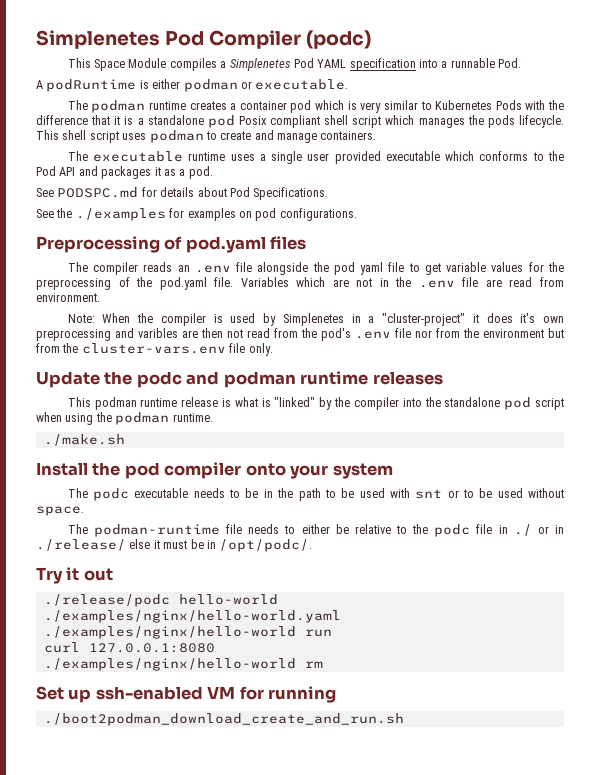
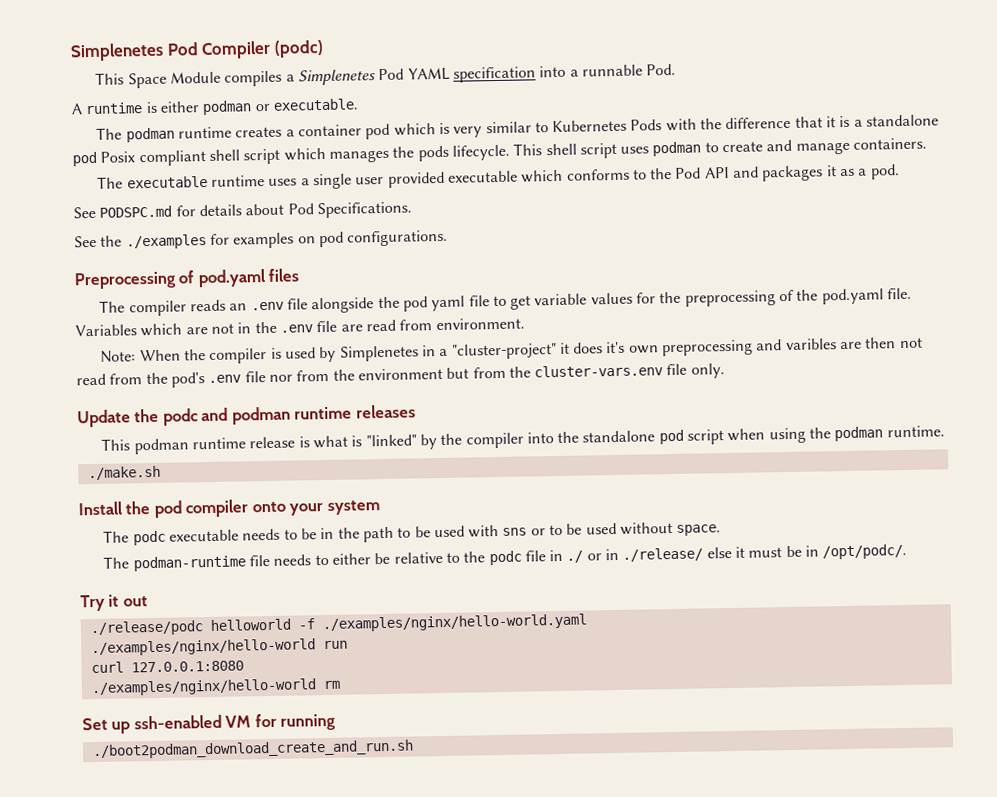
- A podRuntime is either podman or executable.
+ A runtime is either podman or executable.
- The podc executable needs to be in the path to be used with snt or to be used without space.
+ The podc executable needs to be in the path to be used with sns or to be used without space.
- ./release/podc hello-world ./examples/nginx/hello-world.yaml
+ ./release/podc helloworld -f ./examples/nginx/hello-world.yaml

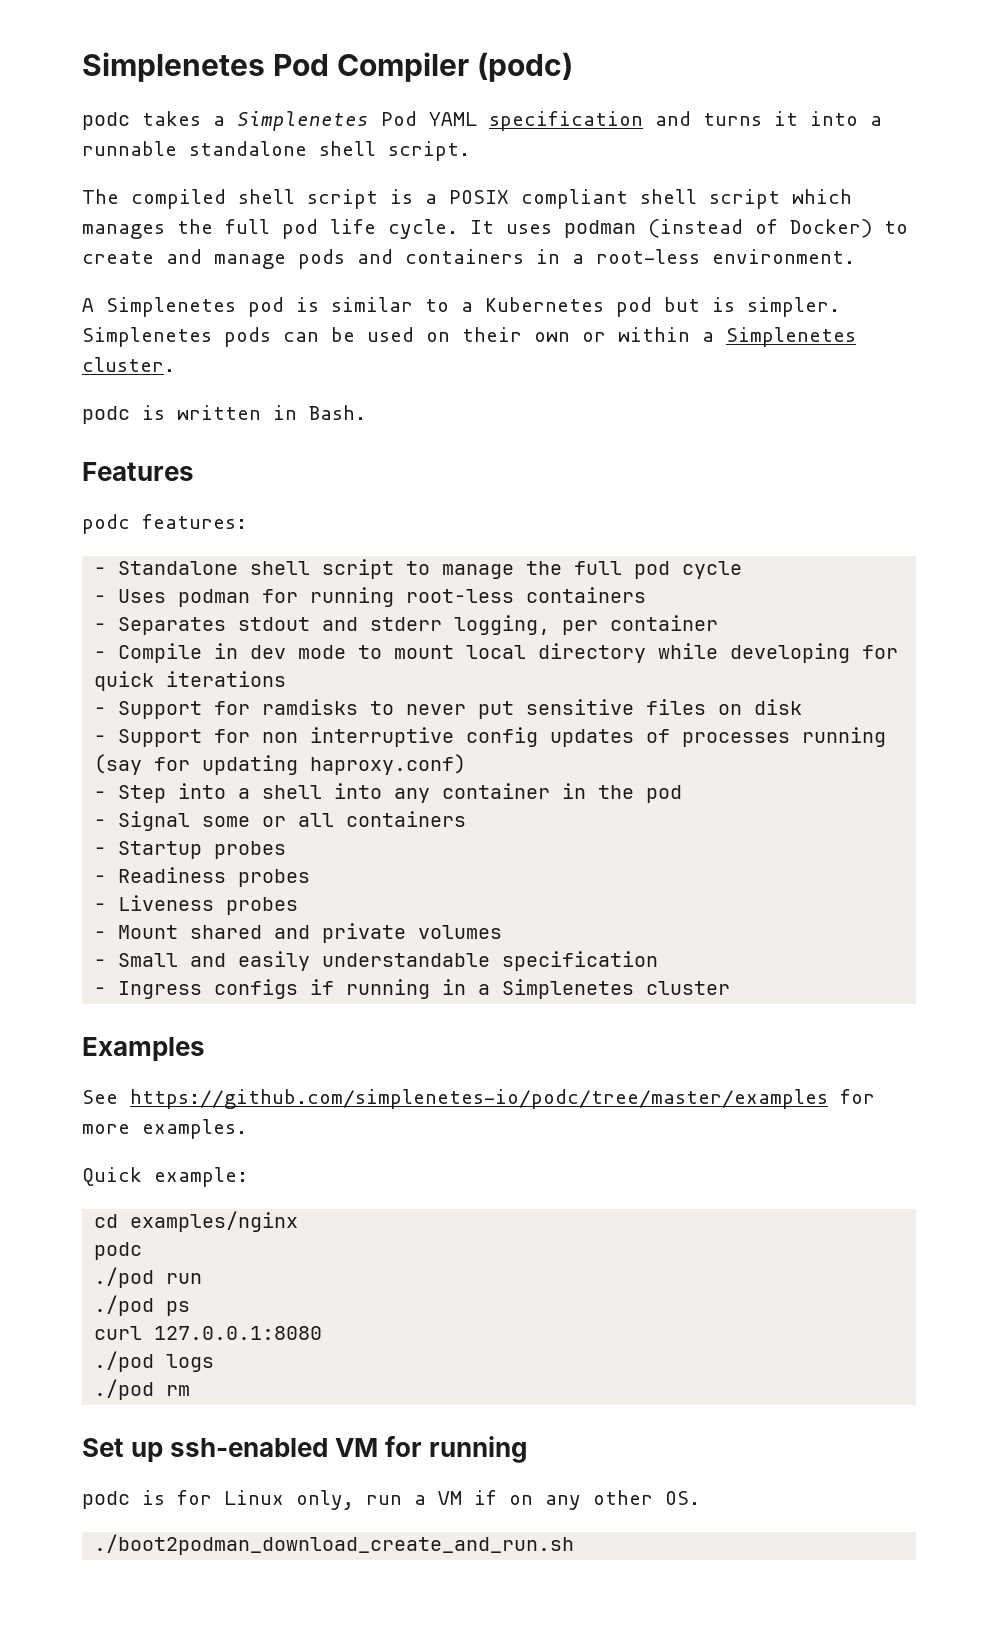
- This Space Module compiles a Simplenetes Pod YAML specification into a runnable Pod.
- A runtime is either podman or executable.
- The podman runtime creates a container pod which is very similar to Kubernetes Pods with the difference that it is a standalone pod Posix compliant shell script which manages the pods lifecycle. This shell script uses podman to create and manage containers.
- The executable runtime uses a single user provided executable which conforms to the Pod API and packages it as a pod.
- See PODSPC.md for details about Pod Specifications.
- See the ./examples for examples on pod configurations.
- Preprocessing of pod.yaml files
- The compiler reads an .env file alongside the pod yaml file to get variable values for the preprocessing of the pod.yaml file. Variables which are not in the .env file are read from environment.
- Note: When the compiler is used by Simplenetes in a "cluster-project" it does it's own preprocessing and varibles are then not read from the pod's .env file nor from the environment but from the cluster-vars.env file only.
- Update the podc and podman runtime releases
- This podman runtime release is what is "linked" by the compiler into the standalone pod script when using the podman runtime.
- ./make.sh
- Install the pod compiler onto your system
- The podc executable needs to be in the path to be used with sns or to be used without space.
- The podman-runtime file needs to either be relative to the podc file in ./ or in ./release/ else it must be in /opt/podc/.
- Try it out
- ./release/podc helloworld -f ./examples/nginx/hello-world.yaml
- ./examples/nginx/hello-world run
+ podc takes a Simplenetes Pod YAML specification and turns it into a runnable standalone shell script.
+ The compiled shell script is a POSIX compliant shell script which manages the full pod life cycle. It uses podman (instead of Docker) to create and manage pods and containers in a root-less environment.
+ A Simplenetes pod is similar to a Kubernetes pod but is simpler. Simplenetes pods can be used on their own or within a Simplenetes cluster.
+ podc is written in Bash.
+ Features
+ podc features:
+ - Standalone shell script to manage the full pod cycle
+ - Uses podman for running root-less containers
+ - Separates stdout and stderr logging, per container
+ - Compile in dev mode to mount local directory while developing for quick iterations
+ - Support for ramdisks to never put sensitive files on disk
+ - Support for non interruptive config updates of processes running (say for updating haproxy.conf)
+ - Step into a shell into any container in the pod
+ - Signal some or all containers
+ - Startup probes
+ - Readiness probes
+ - Liveness probes
+ - Mount shared and private volumes
+ - Small and easily understandable specification
+ - Ingress configs if running in a Simplenetes cluster
+ Examples
+ See https://github.com/simplenetes-io/podc/tree/master/examples for more examples.
+ Quick example:
+ cd examples/nginx
+ podc
+ ./pod run
+ ./pod ps
- ./examples/nginx/hello-world rm
+ ./pod logs
+ ./pod rm
+ podc is for Linux only, run a VM if on any other OS.

